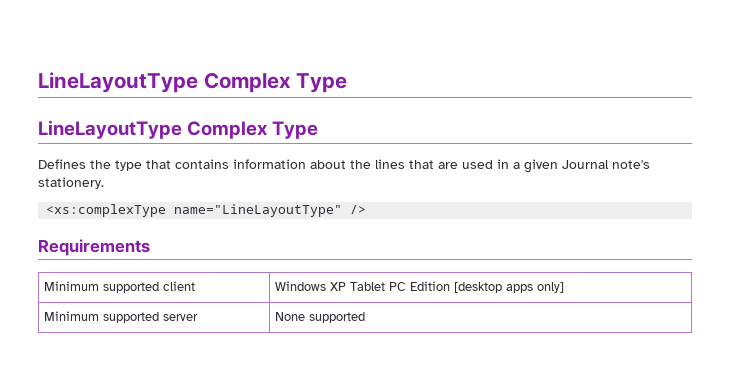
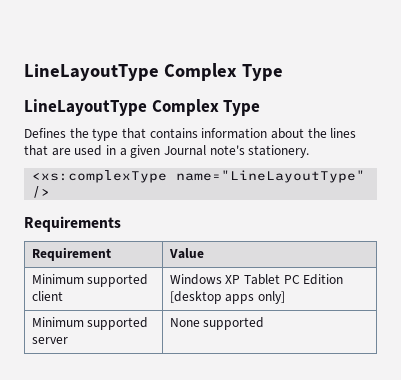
+ Requirement | Value

